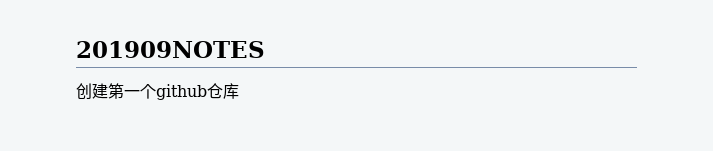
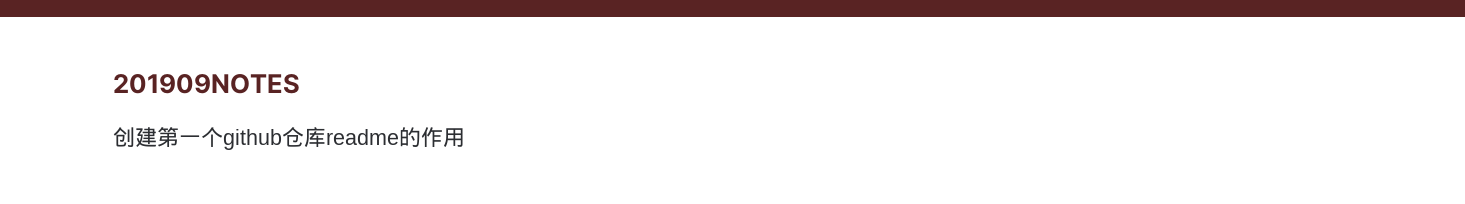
- 创建第一个github仓库
+ 创建第一个github仓库readme的作用

